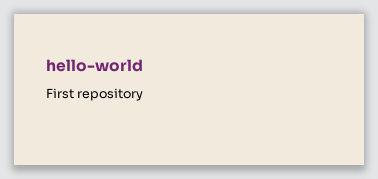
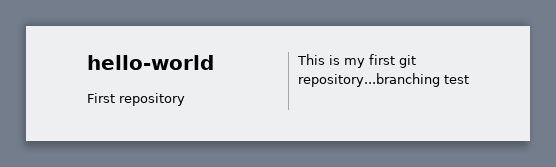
+ This is my first git repository...branching test

